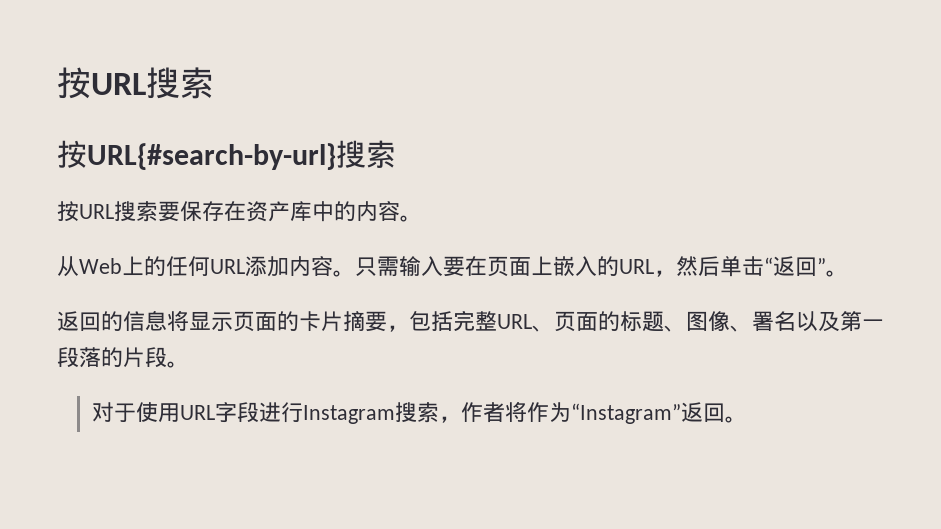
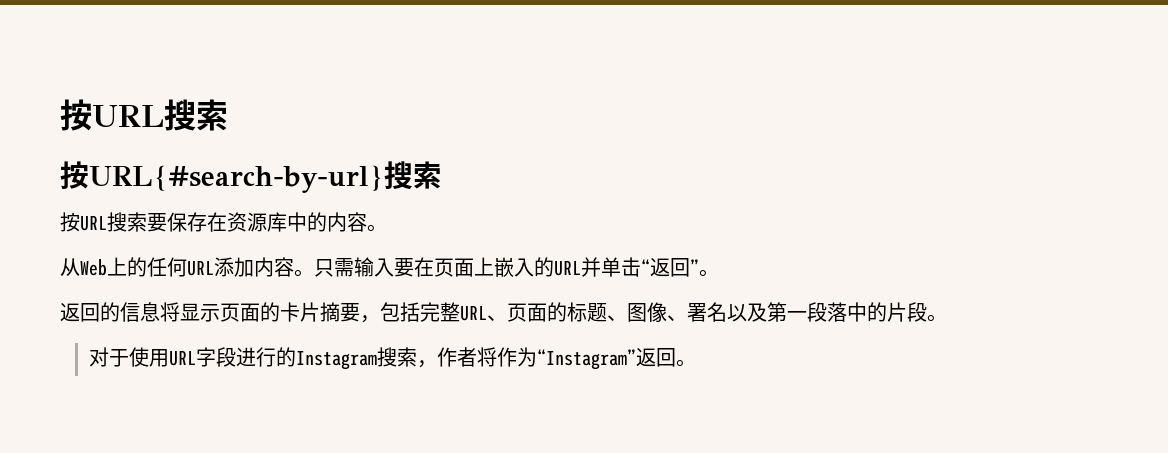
- 按URL搜索要保存在资产库中的内容。
+ 按URL搜索要保存在资源库中的内容。
- 只需输入要在页面上嵌入的URL，然后单击“返回”。
+ 只需输入要在页面上嵌入的URL并单击“返回”。
- 返回的信息将显示页面的卡片摘要，包括完整URL、页面的标题、图像、署名以及第一段落的片段。
+ 返回的信息将显示页面的卡片摘要，包括完整URL、页面的标题、图像、署名以及第一段落中的片段。
- 对于使用URL字段进行Instagram搜索，作者将作为“Instagram”返回。
+ 对于使用URL字段进行的Instagram搜索，作者将作为“Instagram”返回。

